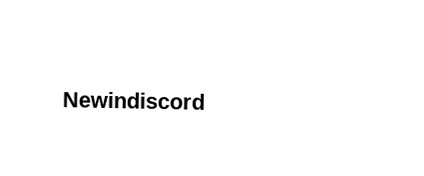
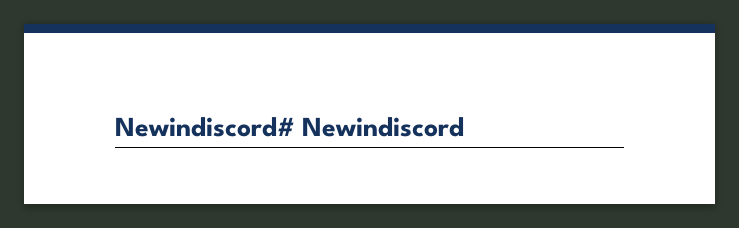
- Newindiscord
+ Newindiscord# Newindiscord

